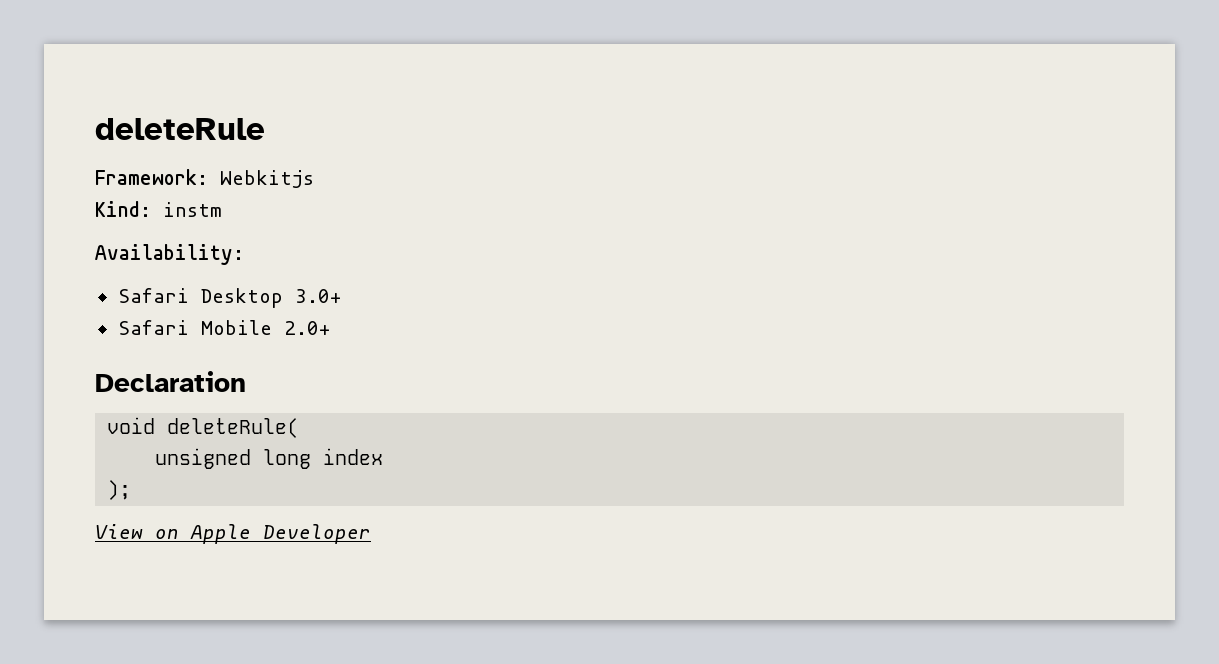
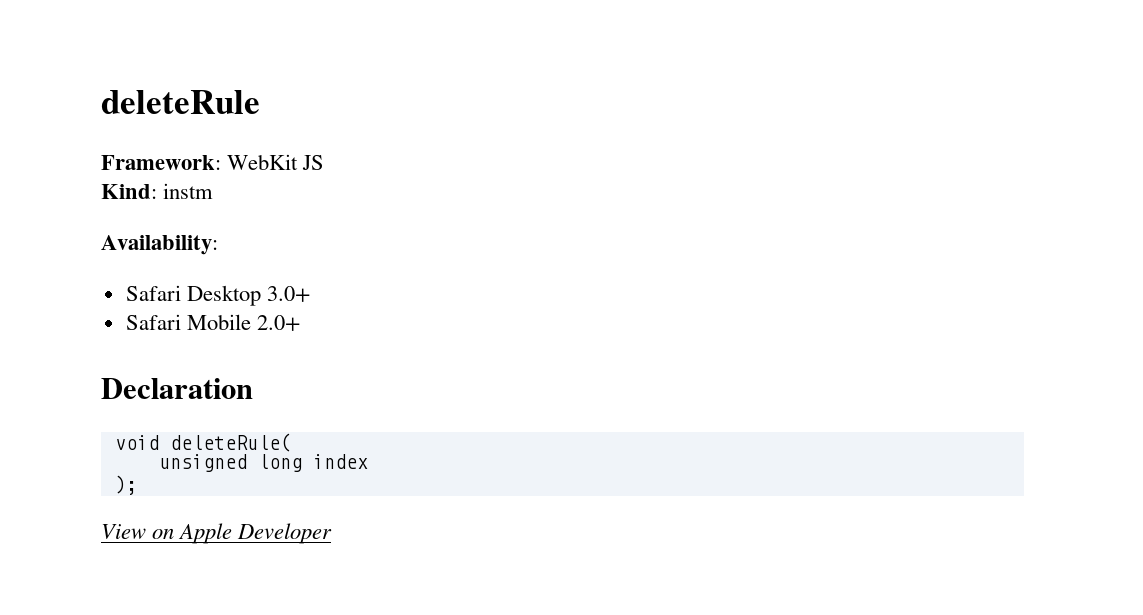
- Framework: Webkitjs
+ Framework: WebKit JS

